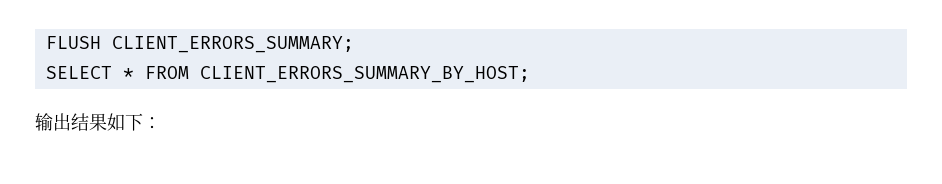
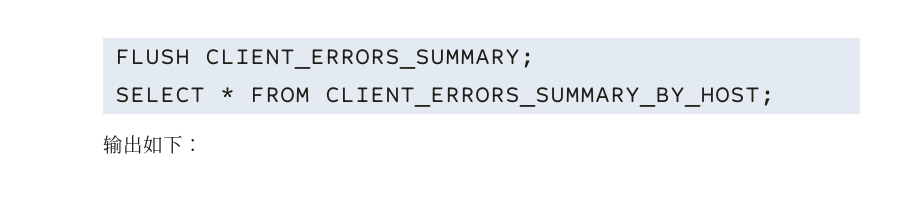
- 输出结果如下：
+ 输出如下：

